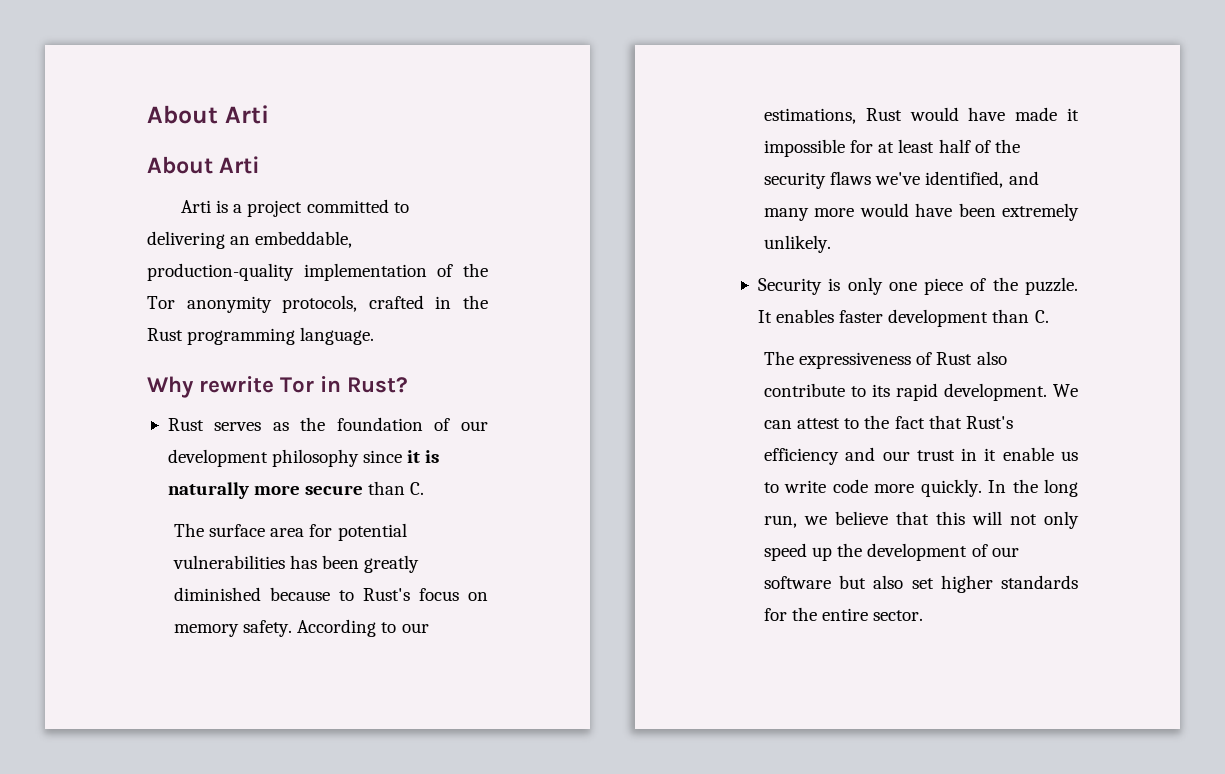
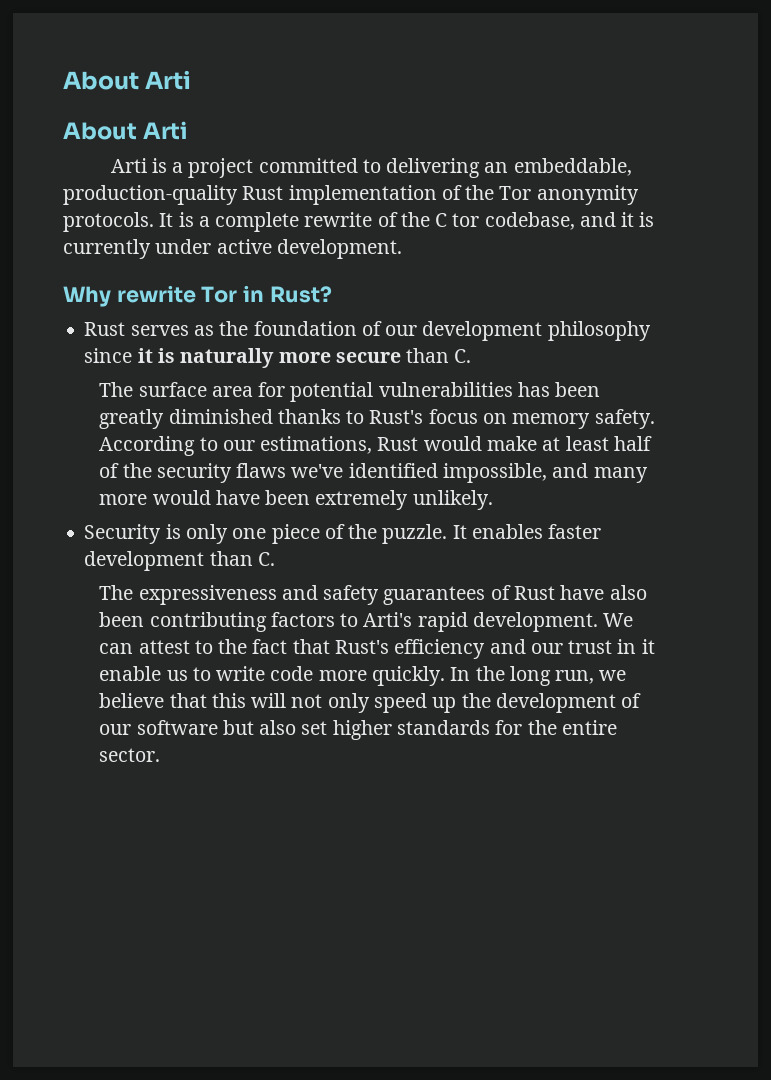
- Arti is a project committed to delivering an embeddable, production-quality implementation of the Tor anonymity protocols, crafted in the Rust programming language.
+ Arti is a project committed to delivering an embeddable, production-quality Rust implementation of the Tor anonymity protocols. It is a complete rewrite of the C tor codebase, and it is currently under active development.
- The surface area for potential vulnerabilities has been greatly diminished because to Rust's focus on memory safety.
+ The surface area for potential vulnerabilities has been greatly diminished thanks to Rust's focus on memory safety.
- According to our estimations, Rust would have made it impossible for at least half of the security flaws we've identified, and many more would have been extremely unlikely.
+ According to our estimations, Rust would make at least half of the security flaws we've identified impossible, and many more would have been extremely unlikely.
- The expressiveness of Rust also contribute to its rapid development.
+ The expressiveness and safety guarantees of Rust have also been contributing factors to Arti's rapid development.

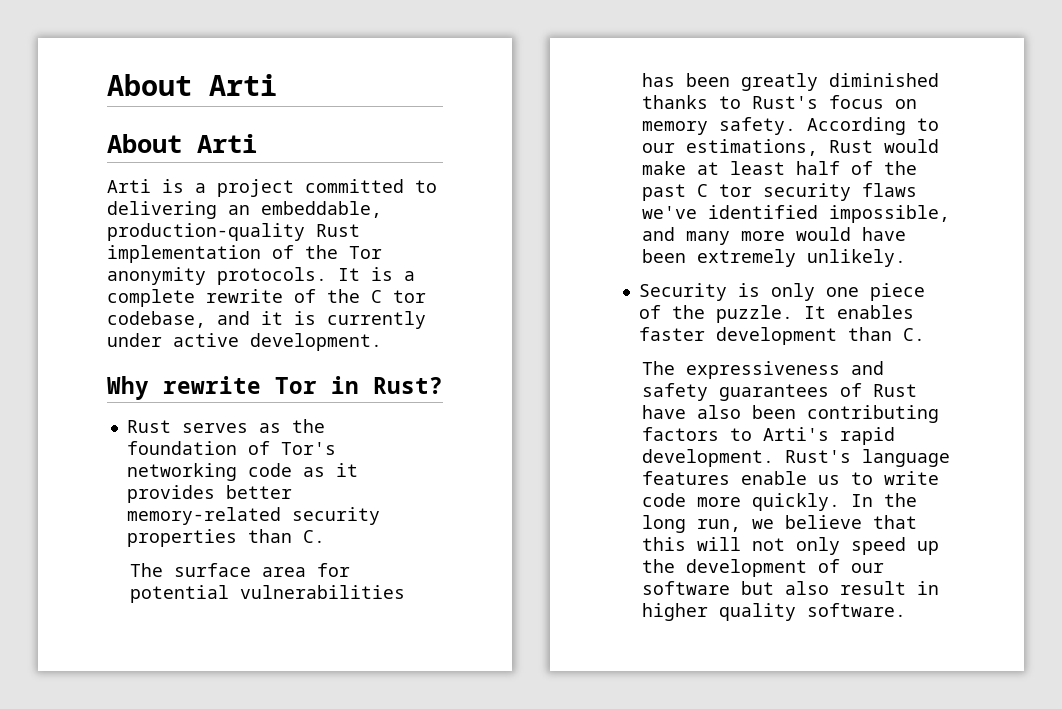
- Rust serves as the foundation of our development philosophy since it is naturally more secure than C.
+ Rust serves as the foundation of Tor's networking code as it provides better memory-related security properties than C.
- According to our estimations, Rust would make at least half of the security flaws we've identified impossible, and many more would have been extremely unlikely.
+ According to our estimations, Rust would make at least half of the past C tor security flaws we've identified impossible, and many more would have been extremely unlikely.
- We can attest to the fact that Rust's efficiency and our trust in it enable us to write code more quickly.
+ Rust's language features enable us to write code more quickly.
- In the long run, we believe that this will not only speed up the development of our software but also set higher standards for the entire sector.
+ In the long run, we believe that this will not only speed up the development of our software but also result in higher quality software.

